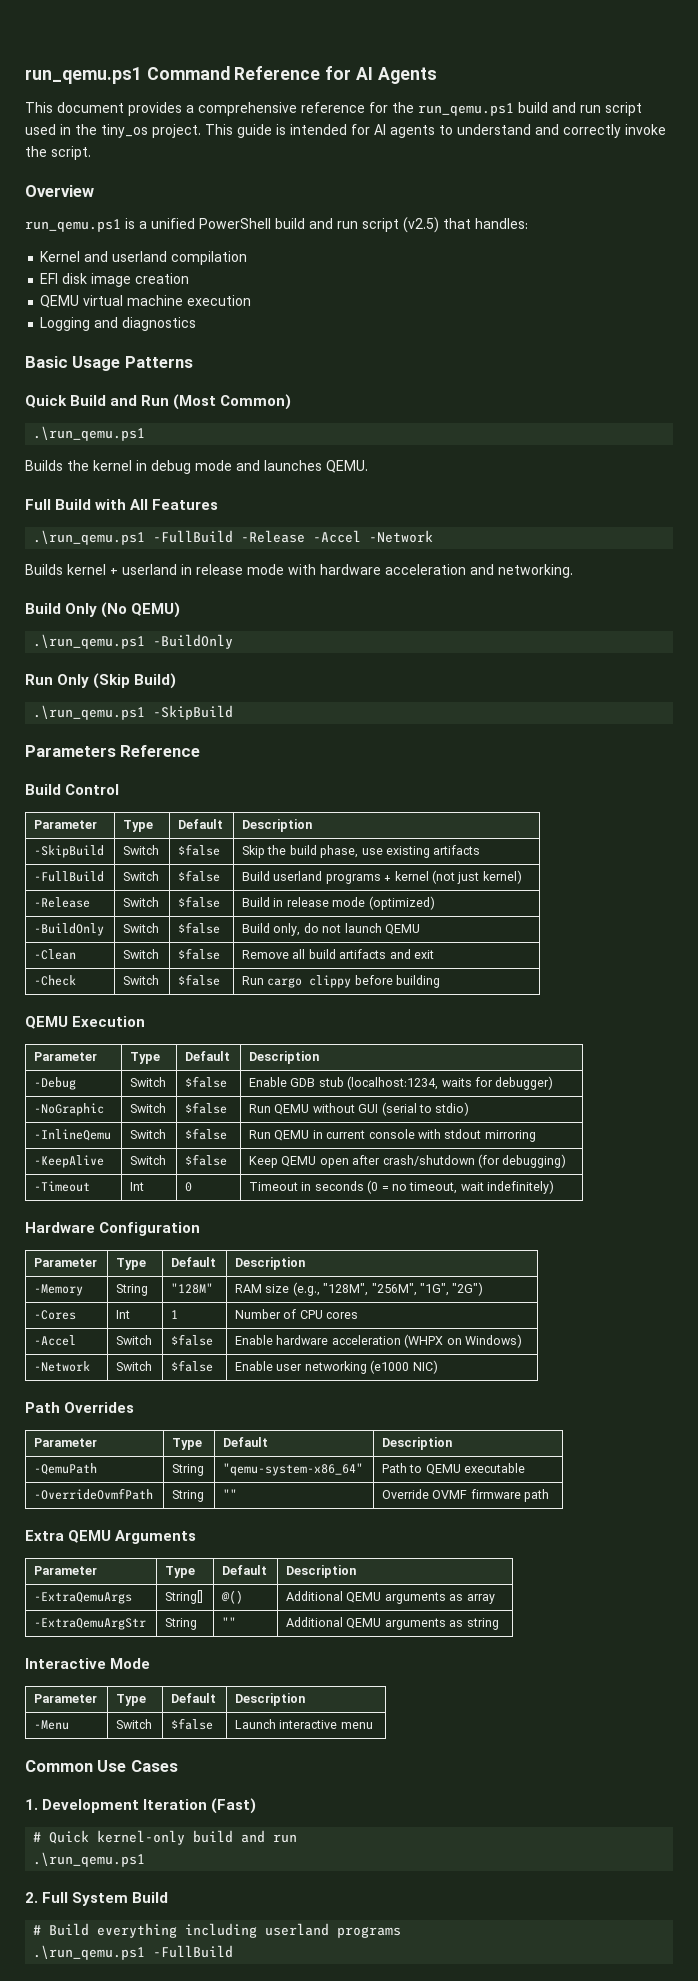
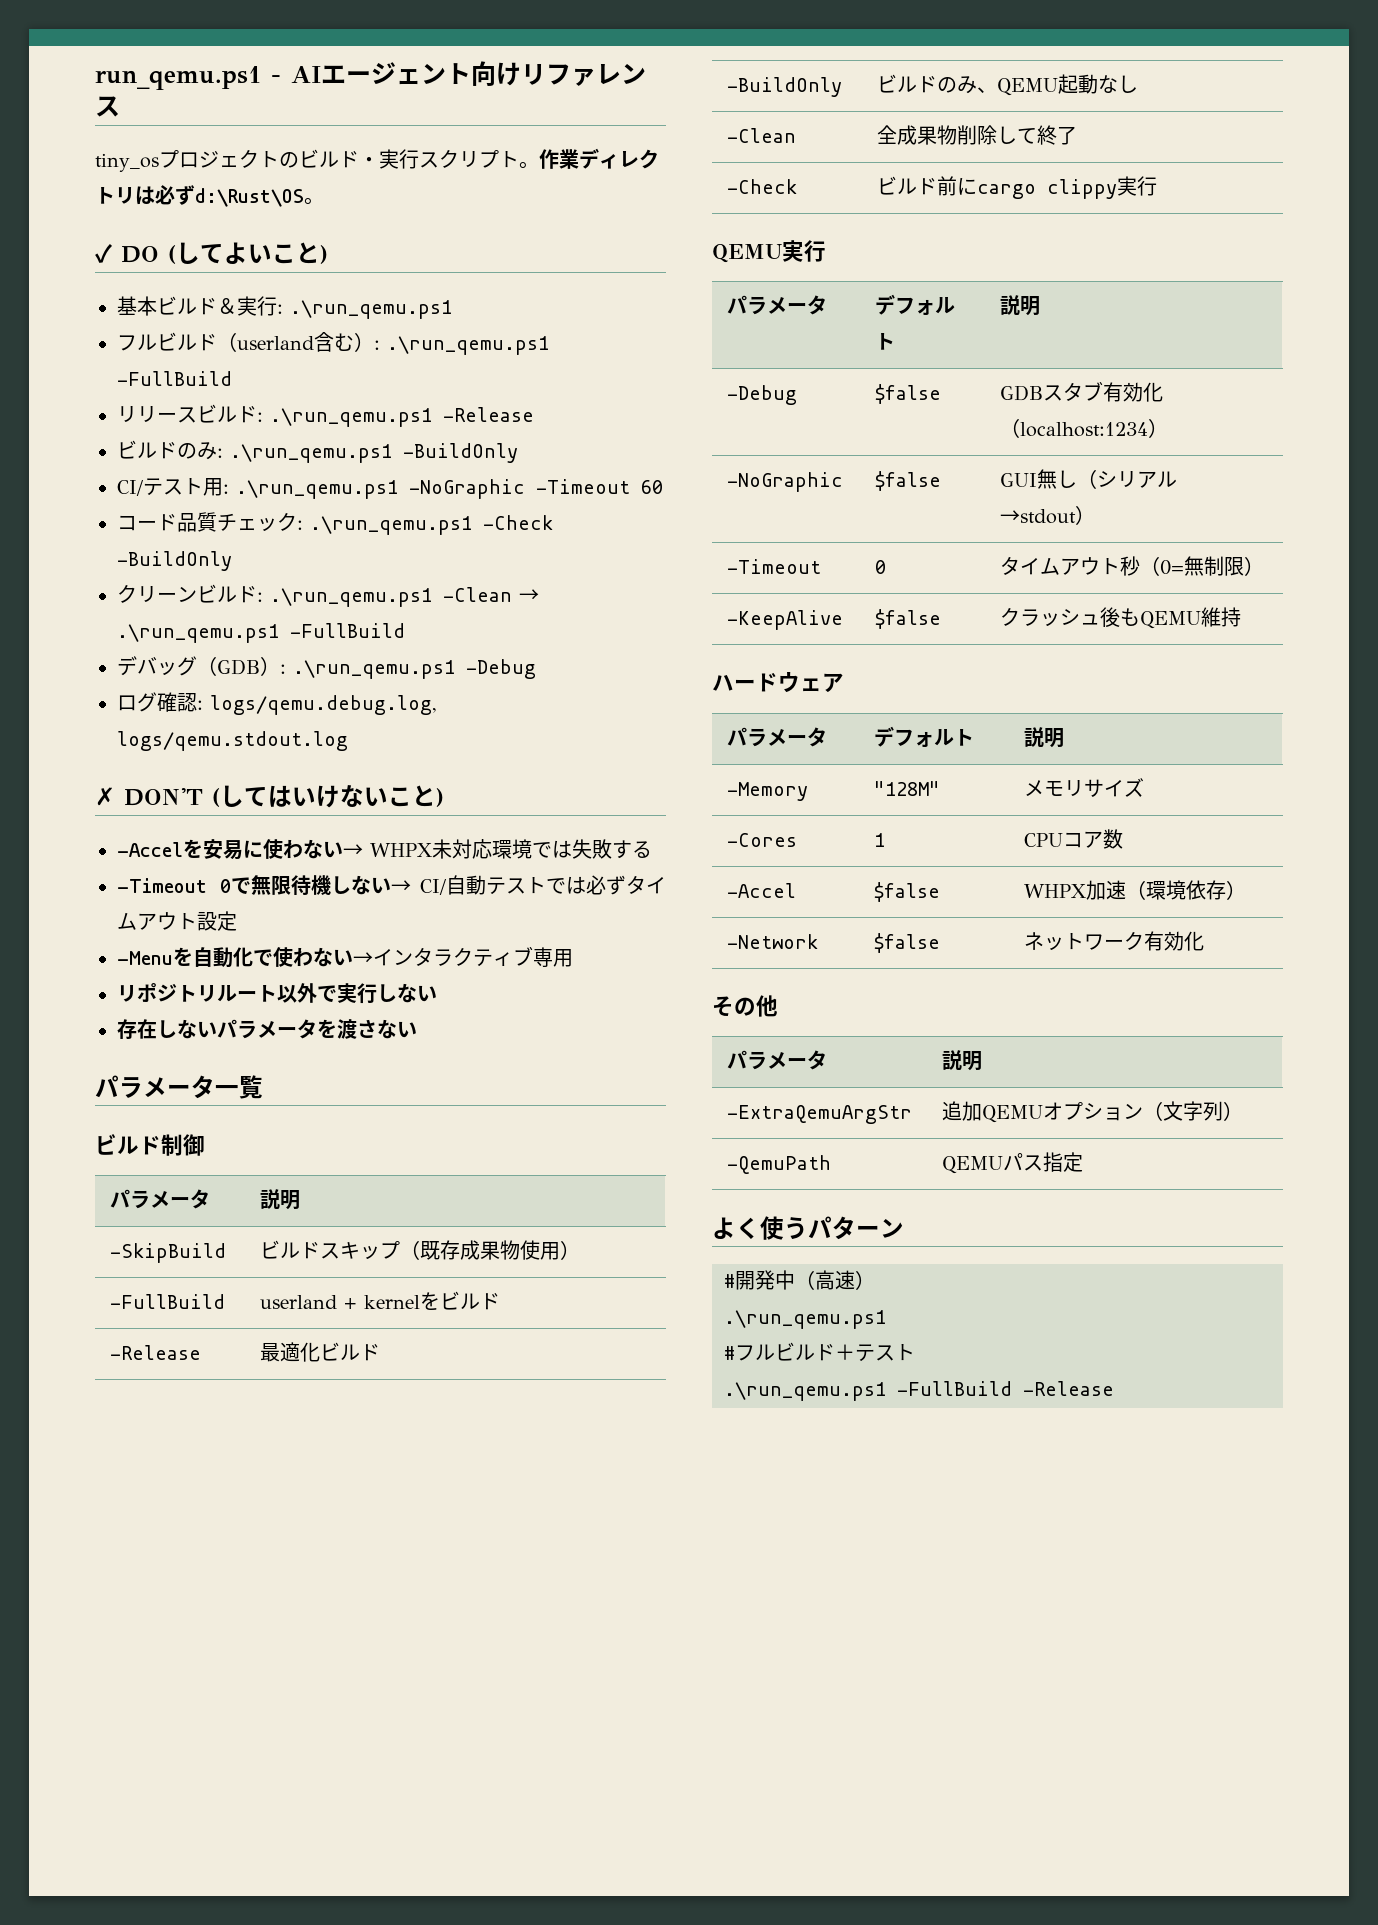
- run_qemu.ps1 Command Reference for AI Agents
- This document provides a comprehensive reference for the run_qemu.ps1 build and run script used in the tiny_os project. This guide is intended for AI agents to understand and correctly invoke the script.
- Overview
- run_qemu.ps1 is a unified PowerShell build and run script (v2.5) that handles:
- Kernel and userland compilation
- EFI disk image creation
- QEMU virtual machine execution
- Logging and diagnostics
- Basic Usage Patterns
- Quick Build and Run (Most Common)
+ run_qemu.ps1 - AIエージェント向けリファレンス
+ tiny_osプロジェクトのビルド・実行スクリプト。作業ディレクトリは必ずd:\Rust\OS。
+ ✓ DO (してよいこと)
+ 基本ビルド＆実行: .\run_qemu.ps1
+ フルビルド（userland含む）: .\run_qemu.ps1 -FullBuild
+ リリースビルド: .\run_qemu.ps1 -Release
+ ビルドのみ: .\run_qemu.ps1 -BuildOnly
+ CI/テスト用: .\run_qemu.ps1 -NoGraphic -Timeout 60
+ コード品質チェック: .\run_qemu.ps1 -Check -BuildOnly
+ クリーンビルド: .\run_qemu.ps1 -Clean → .\run_qemu.ps1 -FullBuild
+ デバッグ（GDB）: .\run_qemu.ps1 -Debug
+ ログ確認: logs/qemu.debug.log, logs/qemu.stdout.log
+ ✗ DON'T (してはいけないこと)
+ -Accelを安易に使わない→ WHPX未対応環境では失敗する
+ -Timeout 0で無限待機しない→ CI/自動テストでは必ずタイムアウト設定
+ -Menuを自動化で使わない→インタラクティブ専用
+ リポジトリルート以外で実行しない
+ 存在しないパラメータを渡さない
+ パラメータ一覧
+ ビルド制御
+ パラメータ | 説明
+ -SkipBuild | ビルドスキップ（既存成果物使用）
+ -FullBuild | userland + kernelをビルド
+ -Release | 最適化ビルド
+ -BuildOnly | ビルドのみ、QEMU起動なし
+ -Clean | 全成果物削除して終了
+ -Check | ビルド前にcargo clippy実行
+ QEMU実行
+ パラメータ | デフォルト | 説明
+ -Debug | $false | GDBスタブ有効化（localhost:1234）
+ -NoGraphic | $false | GUI無し（シリアル→stdout）
+ -Timeout | 0 | タイムアウト秒（0=無制限）
+ -KeepAlive | $false | クラッシュ後もQEMU維持
+ ハードウェア
+ パラメータ | デフォルト | 説明
+ -Memory | "128M" | メモリサイズ
+ -Cores | 1 | CPUコア数
+ -Accel | $false | WHPX加速（環境依存）
+ -Network | $false | ネットワーク有効化
+ その他
+ パラメータ | 説明
+ -ExtraQemuArgStr | 追加QEMUオプション（文字列）
+ -QemuPath | QEMUパス指定
+ よく使うパターン
+ #開発中（高速）
  .\run_qemu.ps1
- Builds the kernel in debug mode and launches QEMU.
- Full Build with All Features
- .\run_qemu.ps1 -FullBuild -Release -Accel -Network
- Builds kernel + userland in release mode with hardware acceleration and networking.
- Build Only (No QEMU)
- .\run_qemu.ps1 -BuildOnly
- Run Only (Skip Build)
- .\run_qemu.ps1 -SkipBuild
- Parameters Reference
- Build Control
- Parameter | Type | Default | Description
- -SkipBuild | Switch | $false | Skip the build phase, use existing artifacts
- -FullBuild | Switch | $false | Build userland programs + kernel (not just kernel)
- -Release | Switch | $false | Build in release mode (optimized)
- -BuildOnly | Switch | $false | Build only, do not launch QEMU
- -Clean | Switch | $false | Remove all build artifacts and exit
- -Check | Switch | $false | Run cargo clippy before building
- QEMU Execution
- Parameter | Type | Default | Description
- -Debug | Switch | $false | Enable GDB stub (localhost:1234, waits for debugger)
- -NoGraphic | Switch | $false | Run QEMU without GUI (serial to stdio)
- -InlineQemu | Switch | $false | Run QEMU in current console with stdout mirroring
- -KeepAlive | Switch | $false | Keep QEMU open after crash/shutdown (for debugging)
- -Timeout | Int | 0 | Timeout in seconds (0 = no timeout, wait indefinitely)
- Hardware Configuration
- Parameter | Type | Default | Description
- -Memory | String | "128M" | RAM size (e.g., "128M", "256M", "1G", "2G")
- -Cores | Int | 1 | Number of CPU cores
- -Accel | Switch | $false | Enable hardware acceleration (WHPX on Windows)
- -Network | Switch | $false | Enable user networking (e1000 NIC)
- Path Overrides
- Parameter | Type | Default | Description
- -QemuPath | String | "qemu-system-x86_64" | Path to QEMU executable
- -OverrideOvmfPath | String | "" | Override OVMF firmware path
- Extra QEMU Arguments
- Parameter | Type | Default | Description
- -ExtraQemuArgs | String[] | @() | Additional QEMU arguments as array
- -ExtraQemuArgStr | String | "" | Additional QEMU arguments as string
- Interactive Mode
- Parameter | Type | Default | Description
- -Menu | Switch | $false | Launch interactive menu
- Common Use Cases
- 1. Development Iteration (Fast)
- # Quick kernel-only build and run
- .\run_qemu.ps1
- 2. Full System Build
- # Build everything including userland programs
- .\run_qemu.ps1 -FullBuild
+ #フルビルド＋テスト
+ .\run_qemu.ps1 -FullBuild -Release

